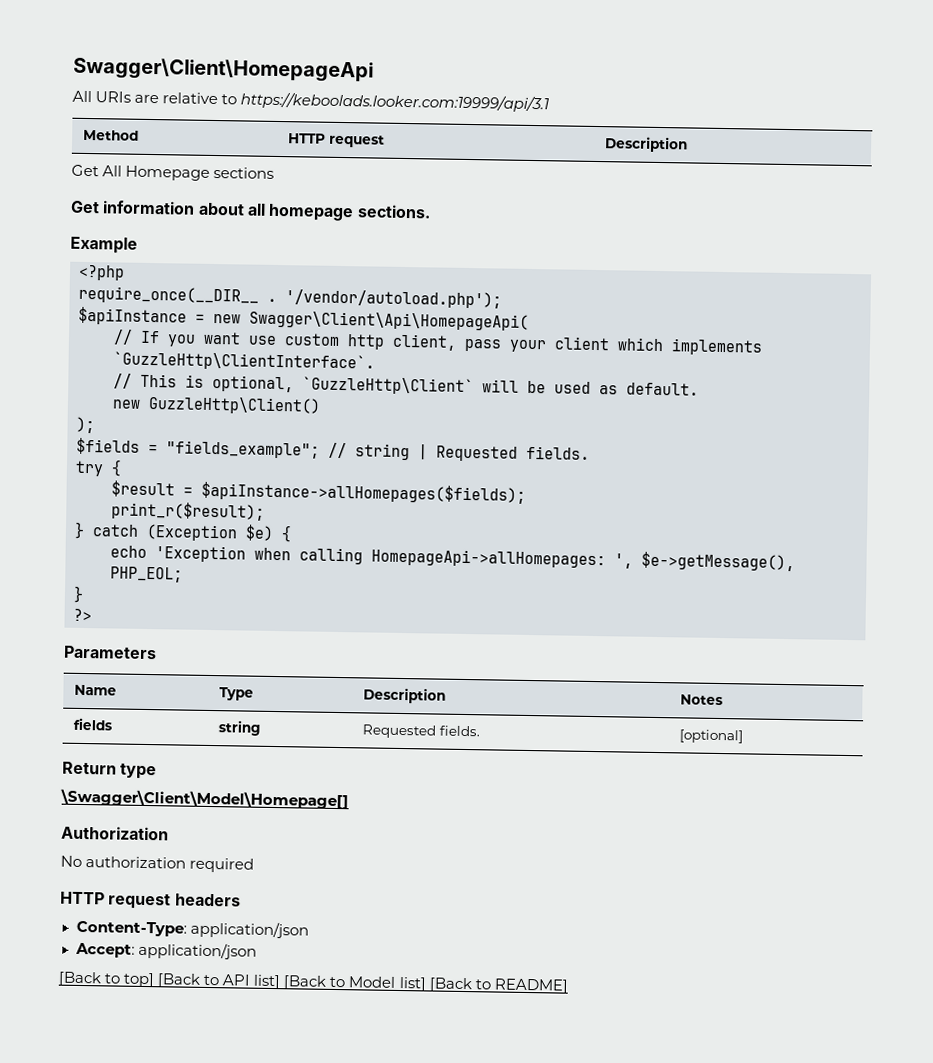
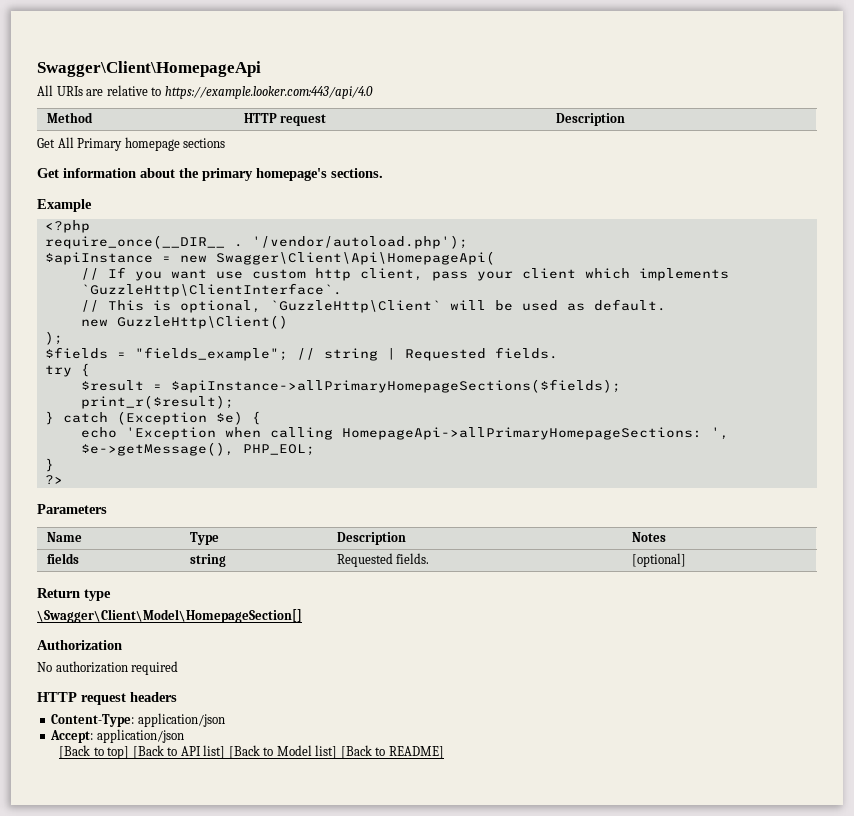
- All URIs are relative to https://keboolads.looker.com:19999/api/3.1
+ All URIs are relative to https://example.looker.com:443/api/4.0
- Get All Homepage sections
+ Get All Primary homepage sections
- Get information about all homepage sections.
+ Get information about the primary homepage's sections.
- $result = $apiInstance->allHomepages($fields);
+ $result = $apiInstance->allPrimaryHomepageSections($fields);
- echo 'Exception when calling HomepageApi->allHomepages: ', $e->getMessage(), PHP_EOL;
+ echo 'Exception when calling HomepageApi->allPrimaryHomepageSections: ', $e->getMessage(), PHP_EOL;
- \Swagger\Client\Model\Homepage[]
+ \Swagger\Client\Model\HomepageSection[]

